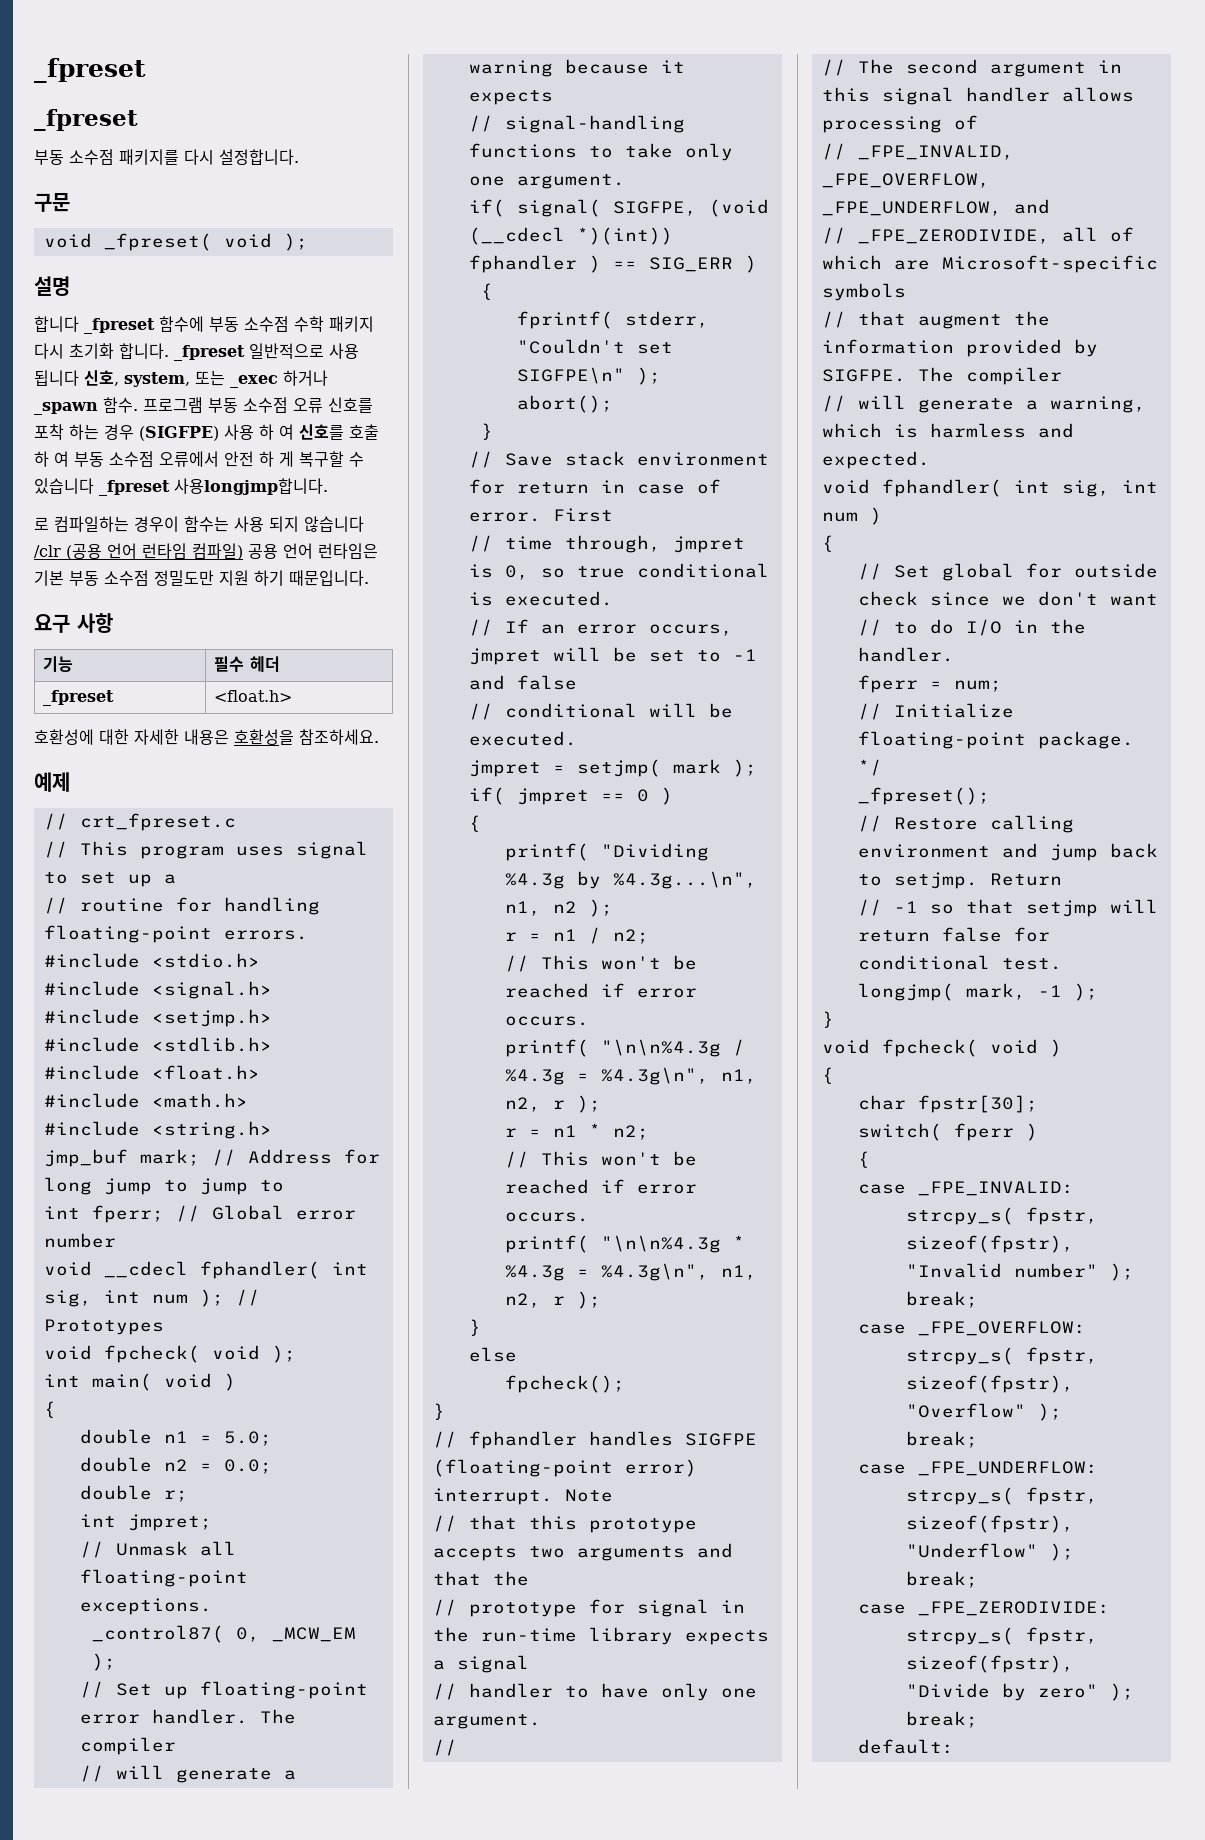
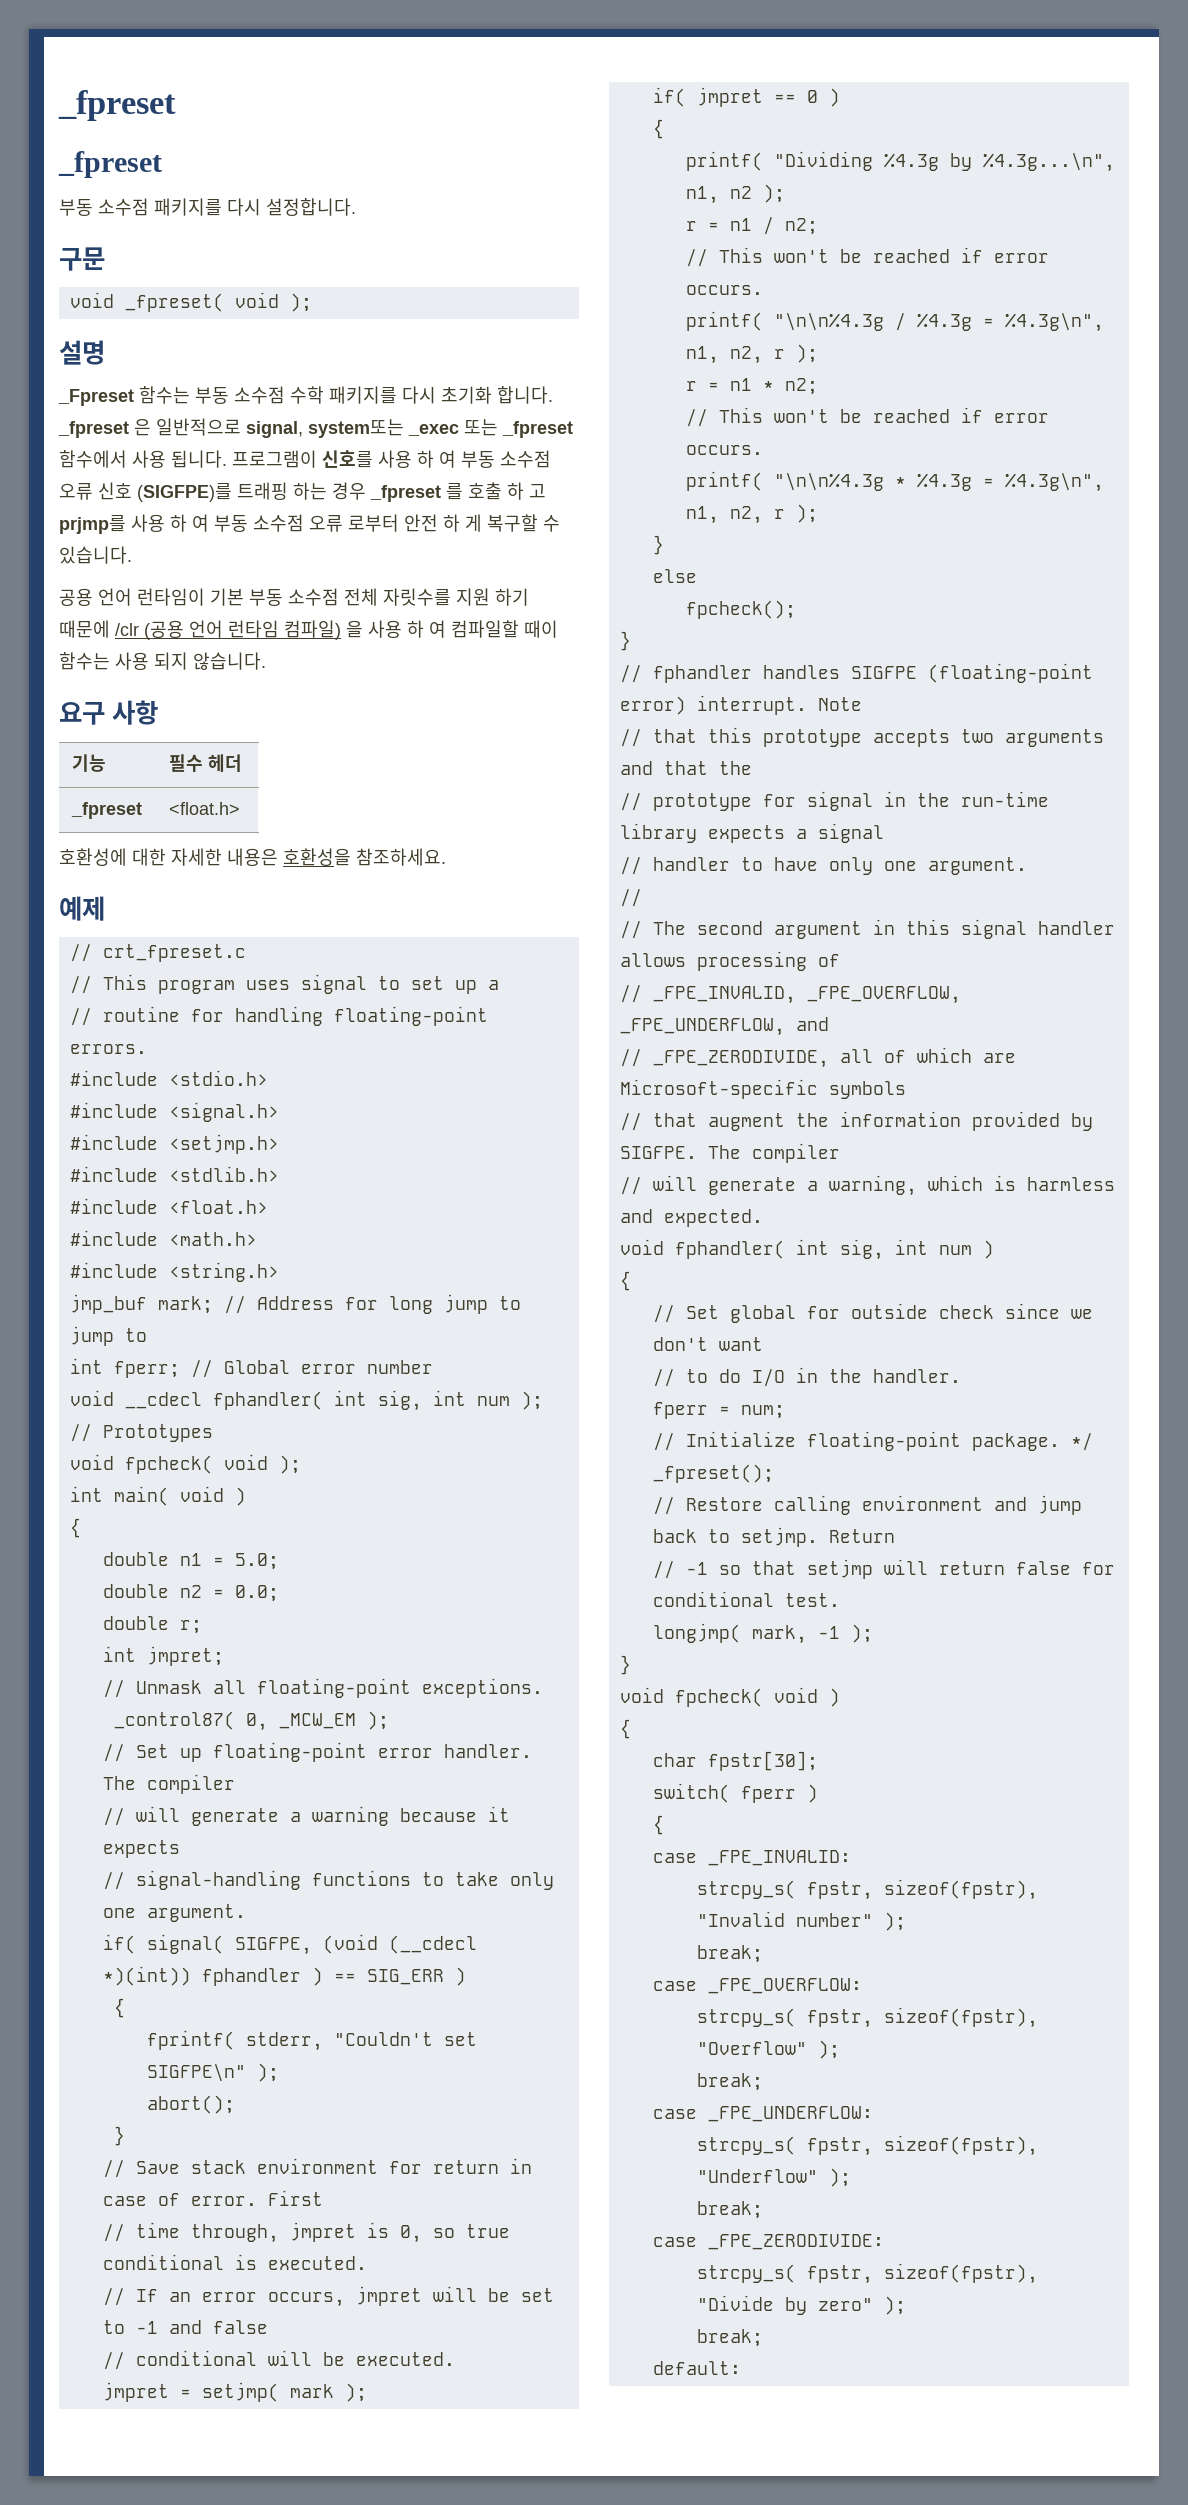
- 합니다 _fpreset 함수에 부동 소수점 수학 패키지 다시 초기화 합니다.
+ _Fpreset 함수는 부동 소수점 수학 패키지를 다시 초기화 합니다.
- _fpreset 일반적으로 사용 됩니다 신호, system, 또는 _exec 하거나 _spawn 함수. 프로그램 부동 소수점 오류 신호를 포착 하는 경우 (SIGFPE) 사용 하 여 신호를 호출 하 여 부동 소수점 오류에서 안전 하 게 복구할 수 있습니다 _fpreset 사용longjmp합니다.
- 로 컴파일하는 경우이 함수는 사용 되지 않습니다 /clr (공용 언어 런타임 컴파일) 공용 언어 런타임은 기본 부동 소수점 정밀도만 지원 하기 때문입니다.
+ _fpreset 은 일반적으로 signal, system또는 _exec 또는 _fpreset 함수에서 사용 됩니다. 프로그램이 신호를 사용 하 여 부동 소수점 오류 신호 (SIGFPE)를 트래핑 하는 경우 _fpreset 를 호출 하 고 prjmp를 사용 하 여 부동 소수점 오류 로부터 안전 하 게 복구할 수 있습니다.
+ 공용 언어 런타임이 기본 부동 소수점 전체 자릿수를 지원 하기 때문에 /clr (공용 언어 런타임 컴파일) 을 사용 하 여 컴파일할 때이 함수는 사용 되지 않습니다.

